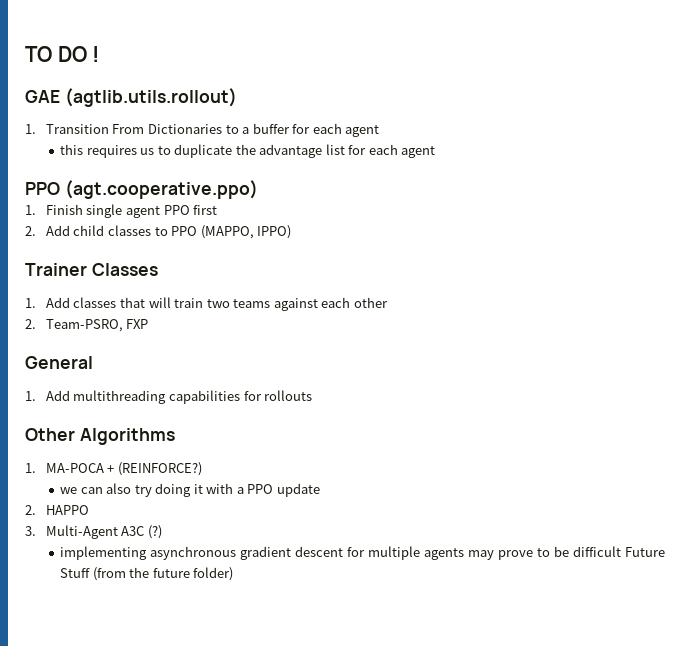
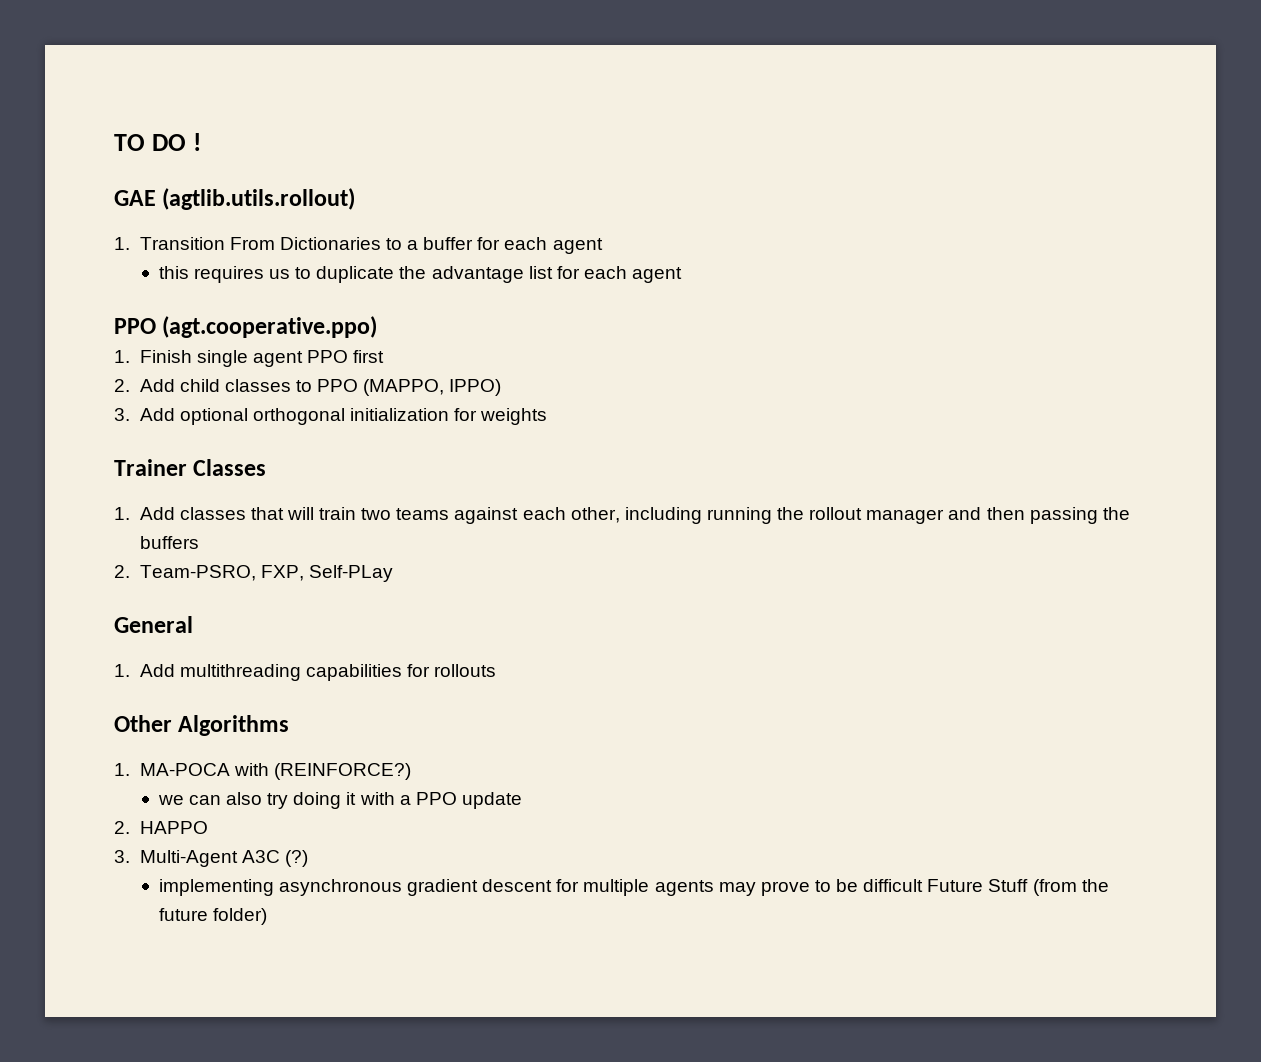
+ 3. Add optional orthogonal initialization for weights
- 1. Add classes that will train two teams against each other
+ 1. Add classes that will train two teams against each other, including running the rollout manager and then passing the buffers
- 2. Team-PSRO, FXP
+ 2. Team-PSRO, FXP, Self-PLay
- 1. MA-POCA + (REINFORCE?)
+ 1. MA-POCA with (REINFORCE?)

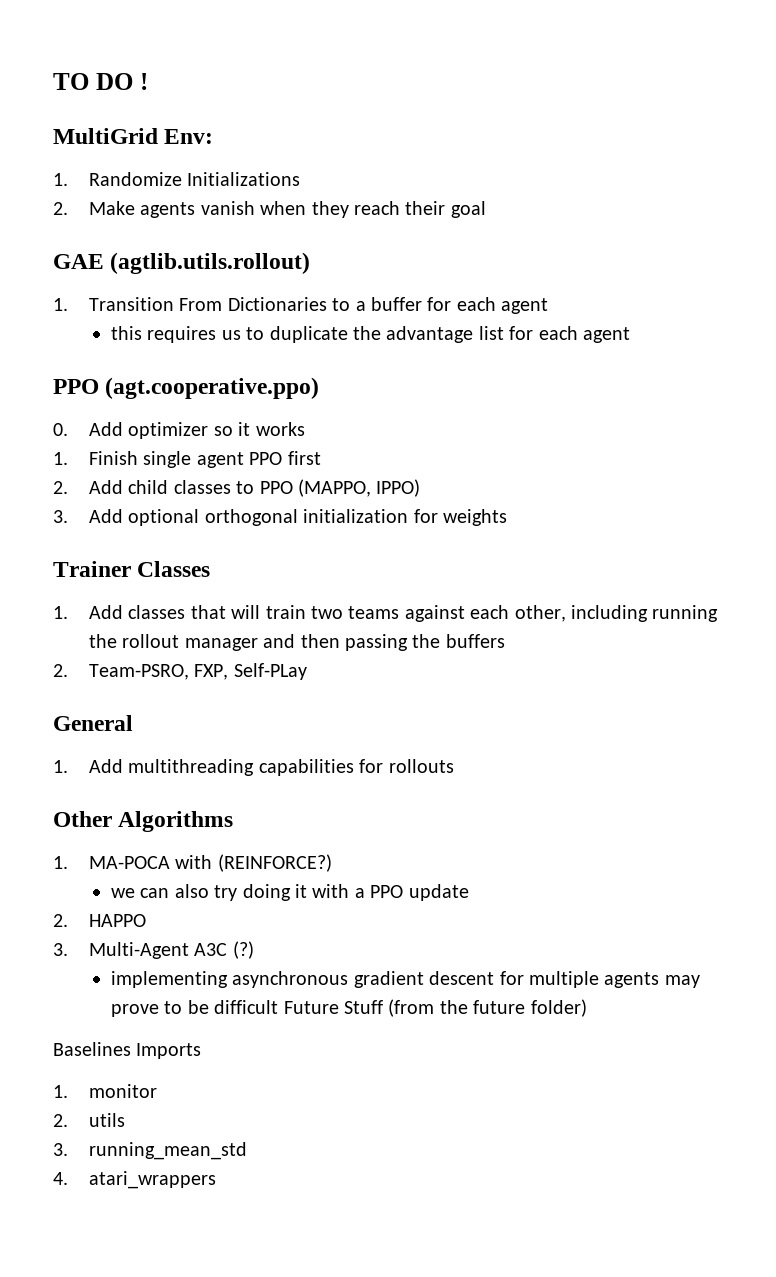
+ MultiGrid Env:
+ 1. Randomize Initializations
+ 2. Make agents vanish when they reach their goal
+ 0. Add optimizer so it works
+ Baselines Imports
+ 1. monitor
+ 2. utils
+ 3. running_mean_std
+ 4. atari_wrappers

